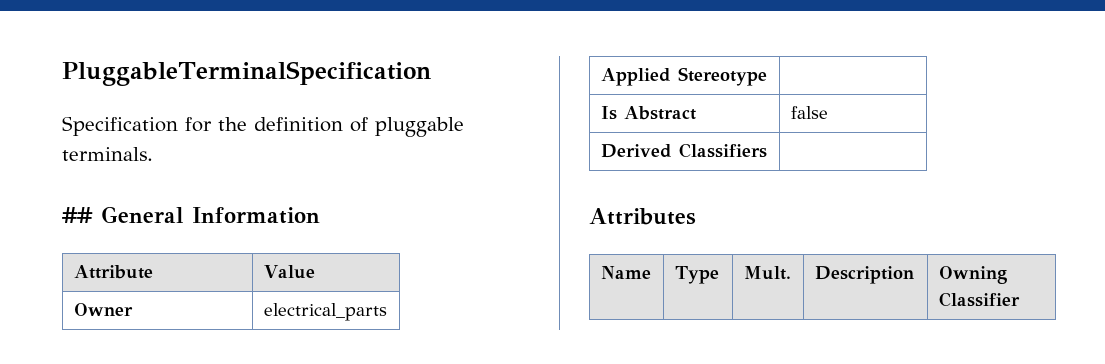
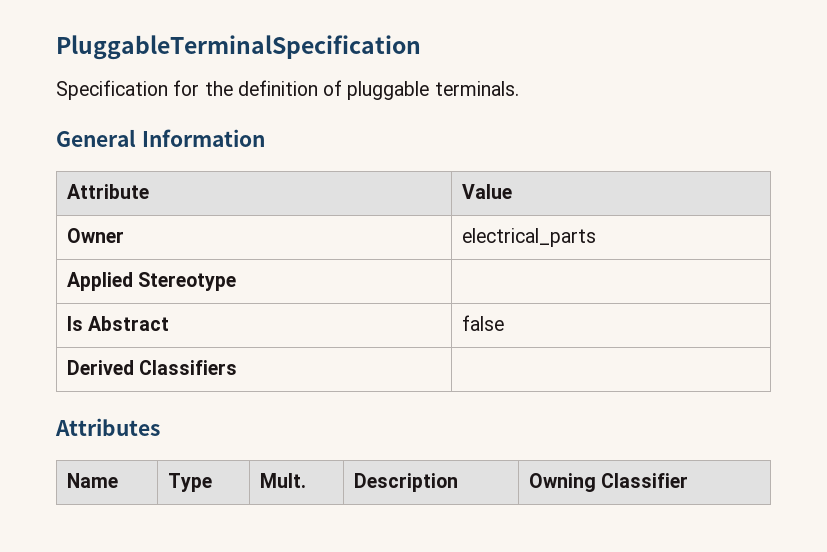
- ## General Information
+ General Information

